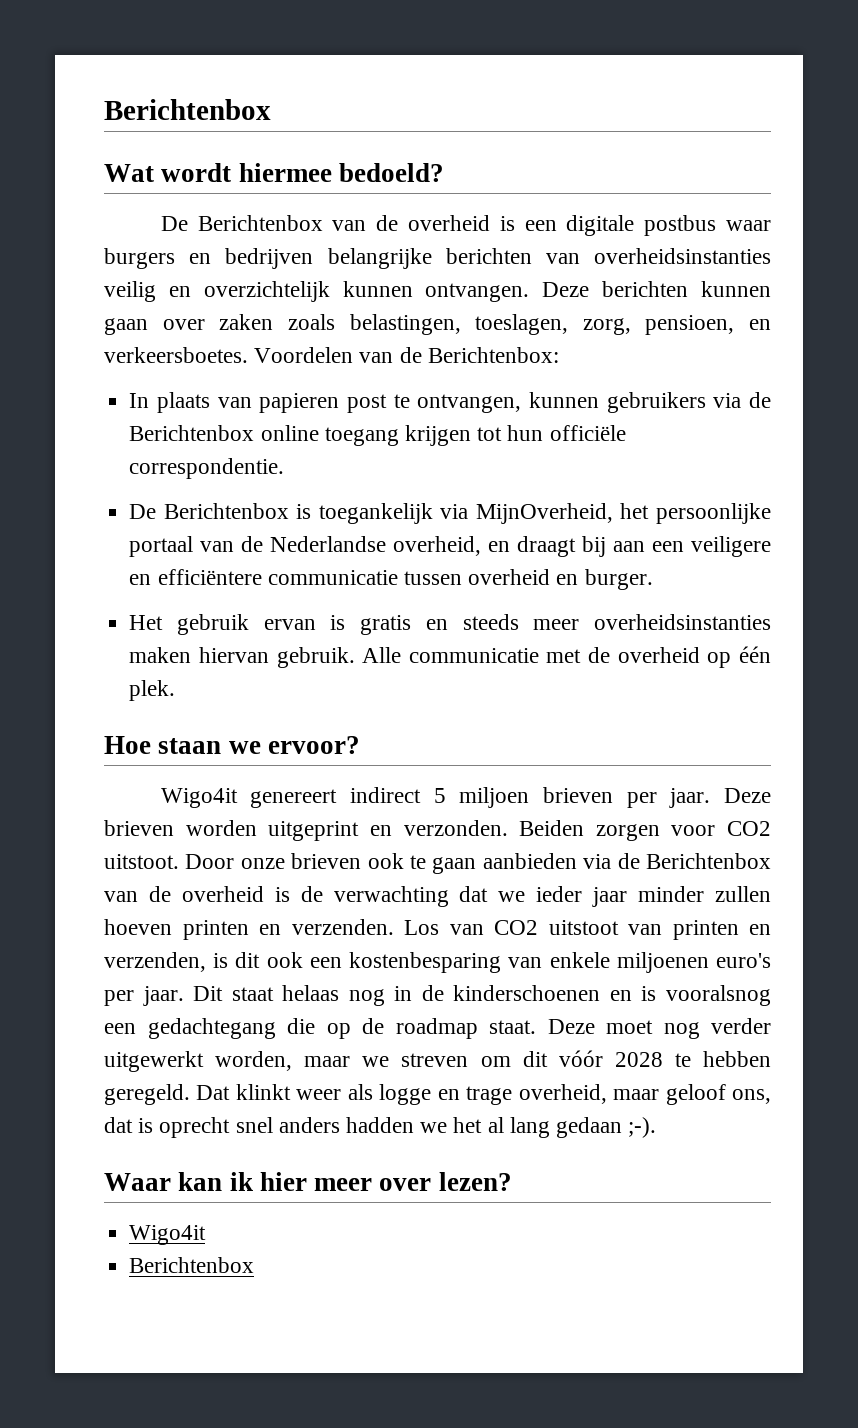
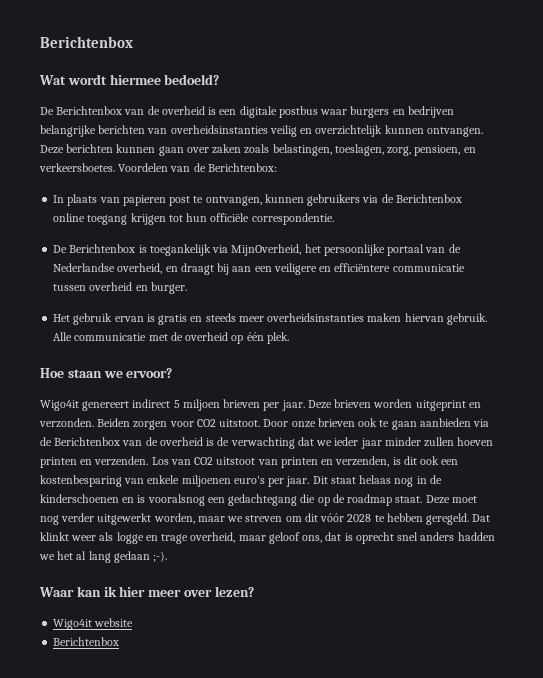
  Waar kan ik hier meer over lezen?
- Wigo4it
+ Wigo4it website

